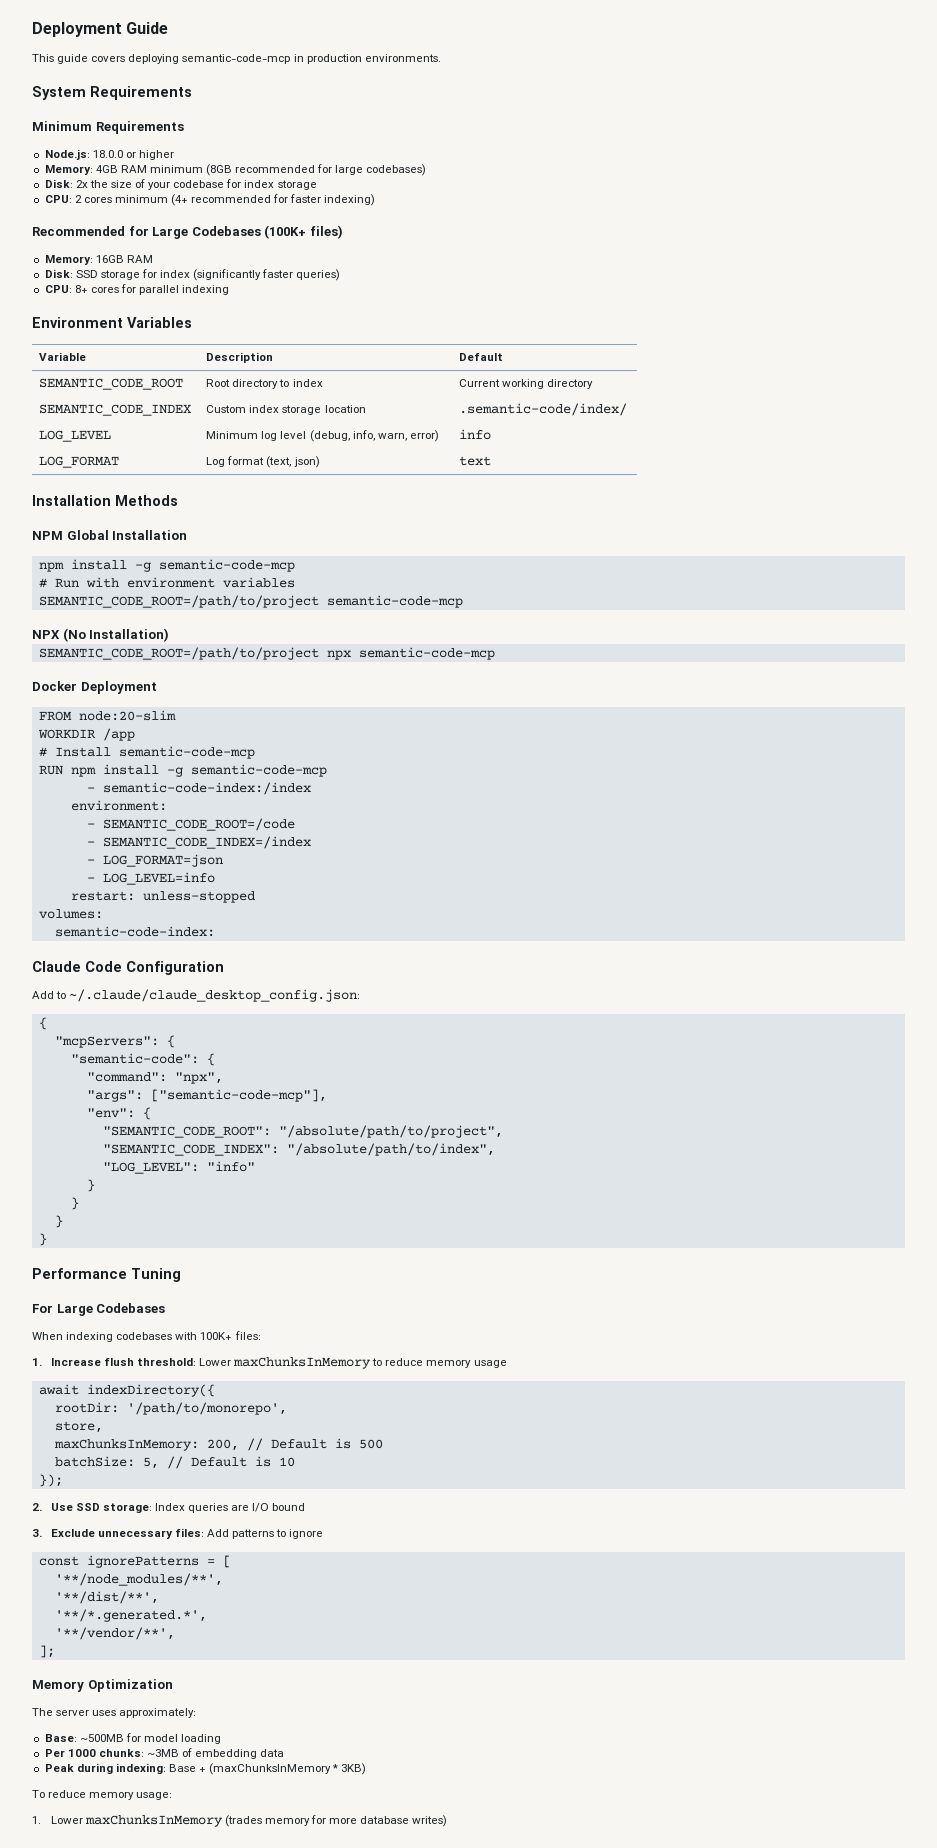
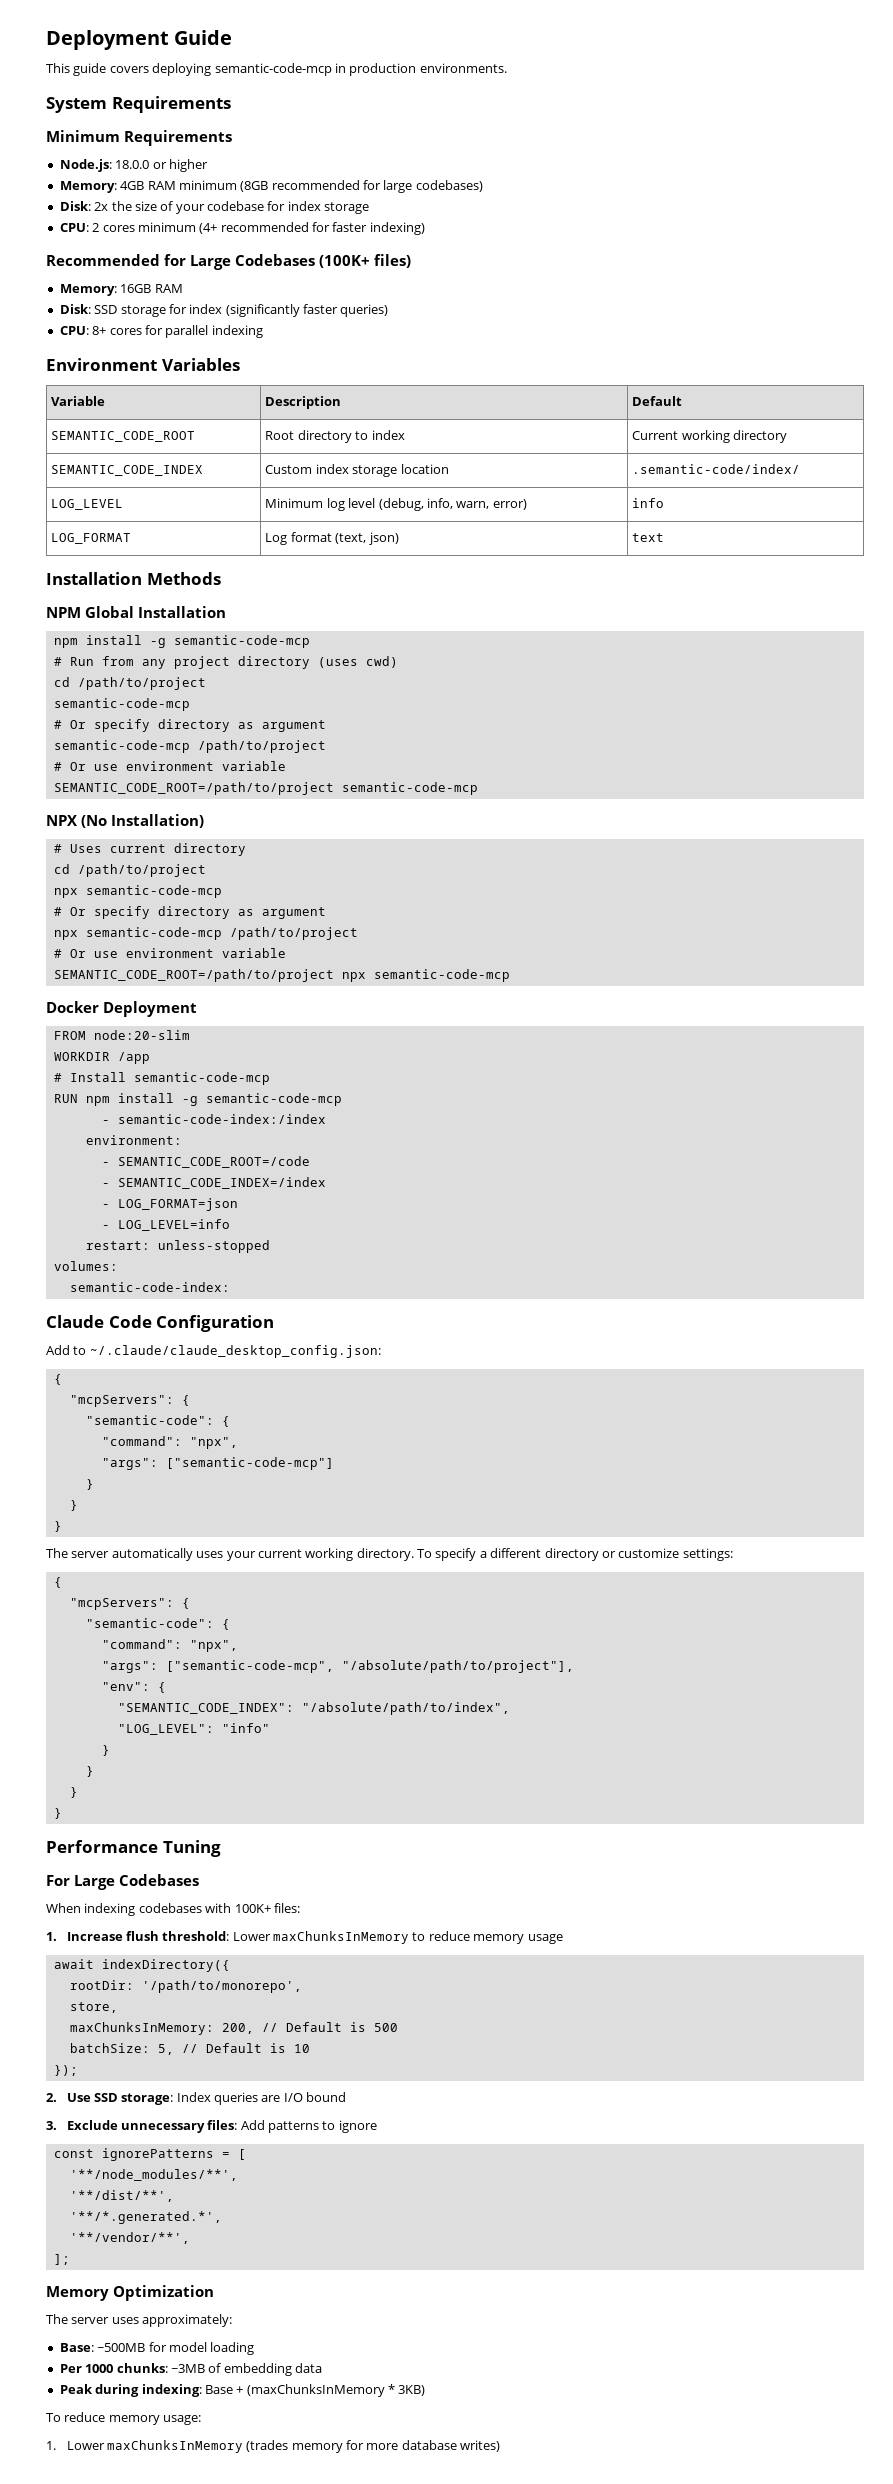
- # Run with environment variables
+ # Run from any project directory (uses cwd)
+ cd /path/to/project
+ semantic-code-mcp
+ # Or specify directory as argument
+ semantic-code-mcp /path/to/project
+ # Or use environment variable
+ # Uses current directory
+ cd /path/to/project
+ npx semantic-code-mcp
+ # Or specify directory as argument
+ npx semantic-code-mcp /path/to/project
+ # Or use environment variable
- "args": ["semantic-code-mcp"],
+ "args": ["semantic-code-mcp"]
+ }
+ }
+ }
+ The server automatically uses your current working directory. To specify a different directory or customize settings:
+ {
+ "mcpServers": {
+ "semantic-code": {
+ "command": "npx",
+ "args": ["semantic-code-mcp", "/absolute/path/to/project"],
- "SEMANTIC_CODE_ROOT": "/absolute/path/to/project",

